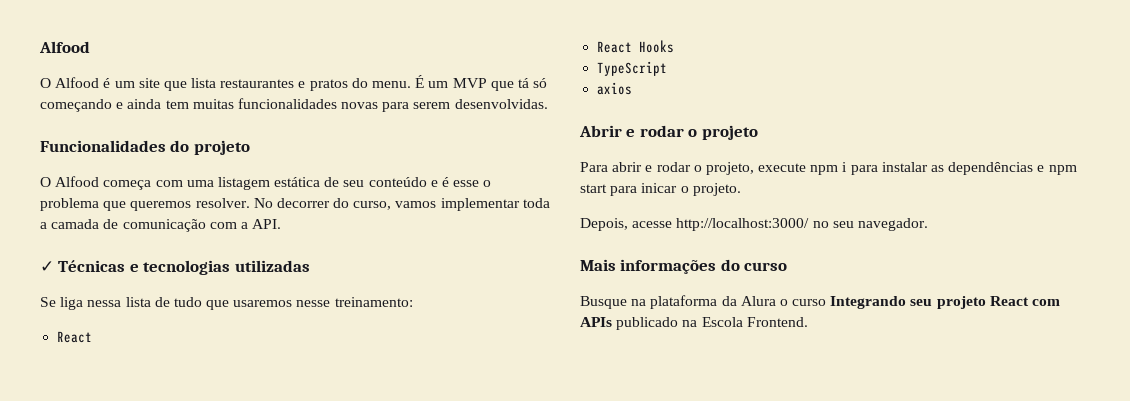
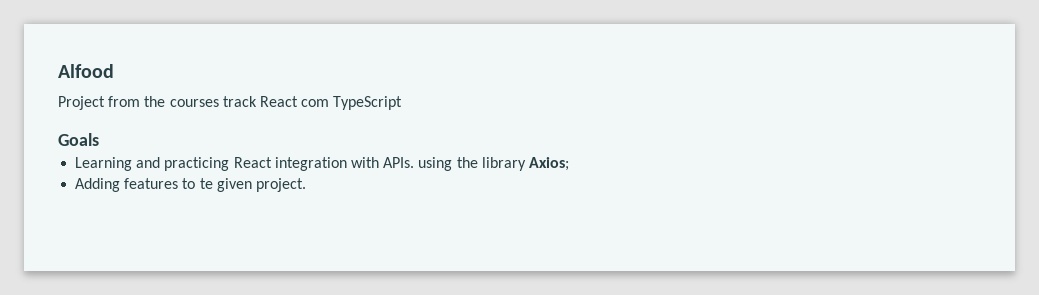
- O Alfood é um site que lista restaurantes e pratos do menu. É um MVP que tá só começando e ainda tem muitas funcionalidades novas para serem desenvolvidas.
- Funcionalidades do projeto
- O Alfood começa com uma listagem estática de seu conteúdo e é esse o problema que queremos resolver. No decorrer do curso, vamos implementar toda a camada de comunicação com a API.
- ✓ Técnicas e tecnologias utilizadas
- Se liga nessa lista de tudo que usaremos nesse treinamento:
- React
- React Hooks
- TypeScript
- axios
- Abrir e rodar o projeto
- Para abrir e rodar o projeto, execute npm i para instalar as dependências e npm start para inicar o projeto.
- Depois, acesse http://localhost:3000/ no seu navegador.
- Mais informações do curso
- Busque na plataforma da Alura o curso Integrando seu projeto React com APIs publicado na Escola Frontend.
+ Project from the courses track React com TypeScript
+ Goals
+ Learning and practicing React integration with APIs. using the library Axios;
+ Adding features to te given project.

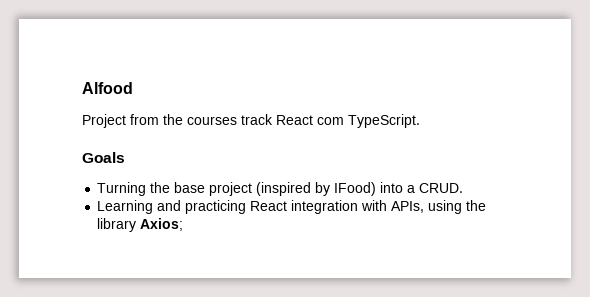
- Project from the courses track React com TypeScript
+ Project from the courses track React com TypeScript.
+ Turning the base project (inspired by IFood) into a CRUD.
- Learning and practicing React integration with APIs. using the library Axios;
+ Learning and practicing React integration with APIs, using the library Axios;
- Adding features to te given project.

